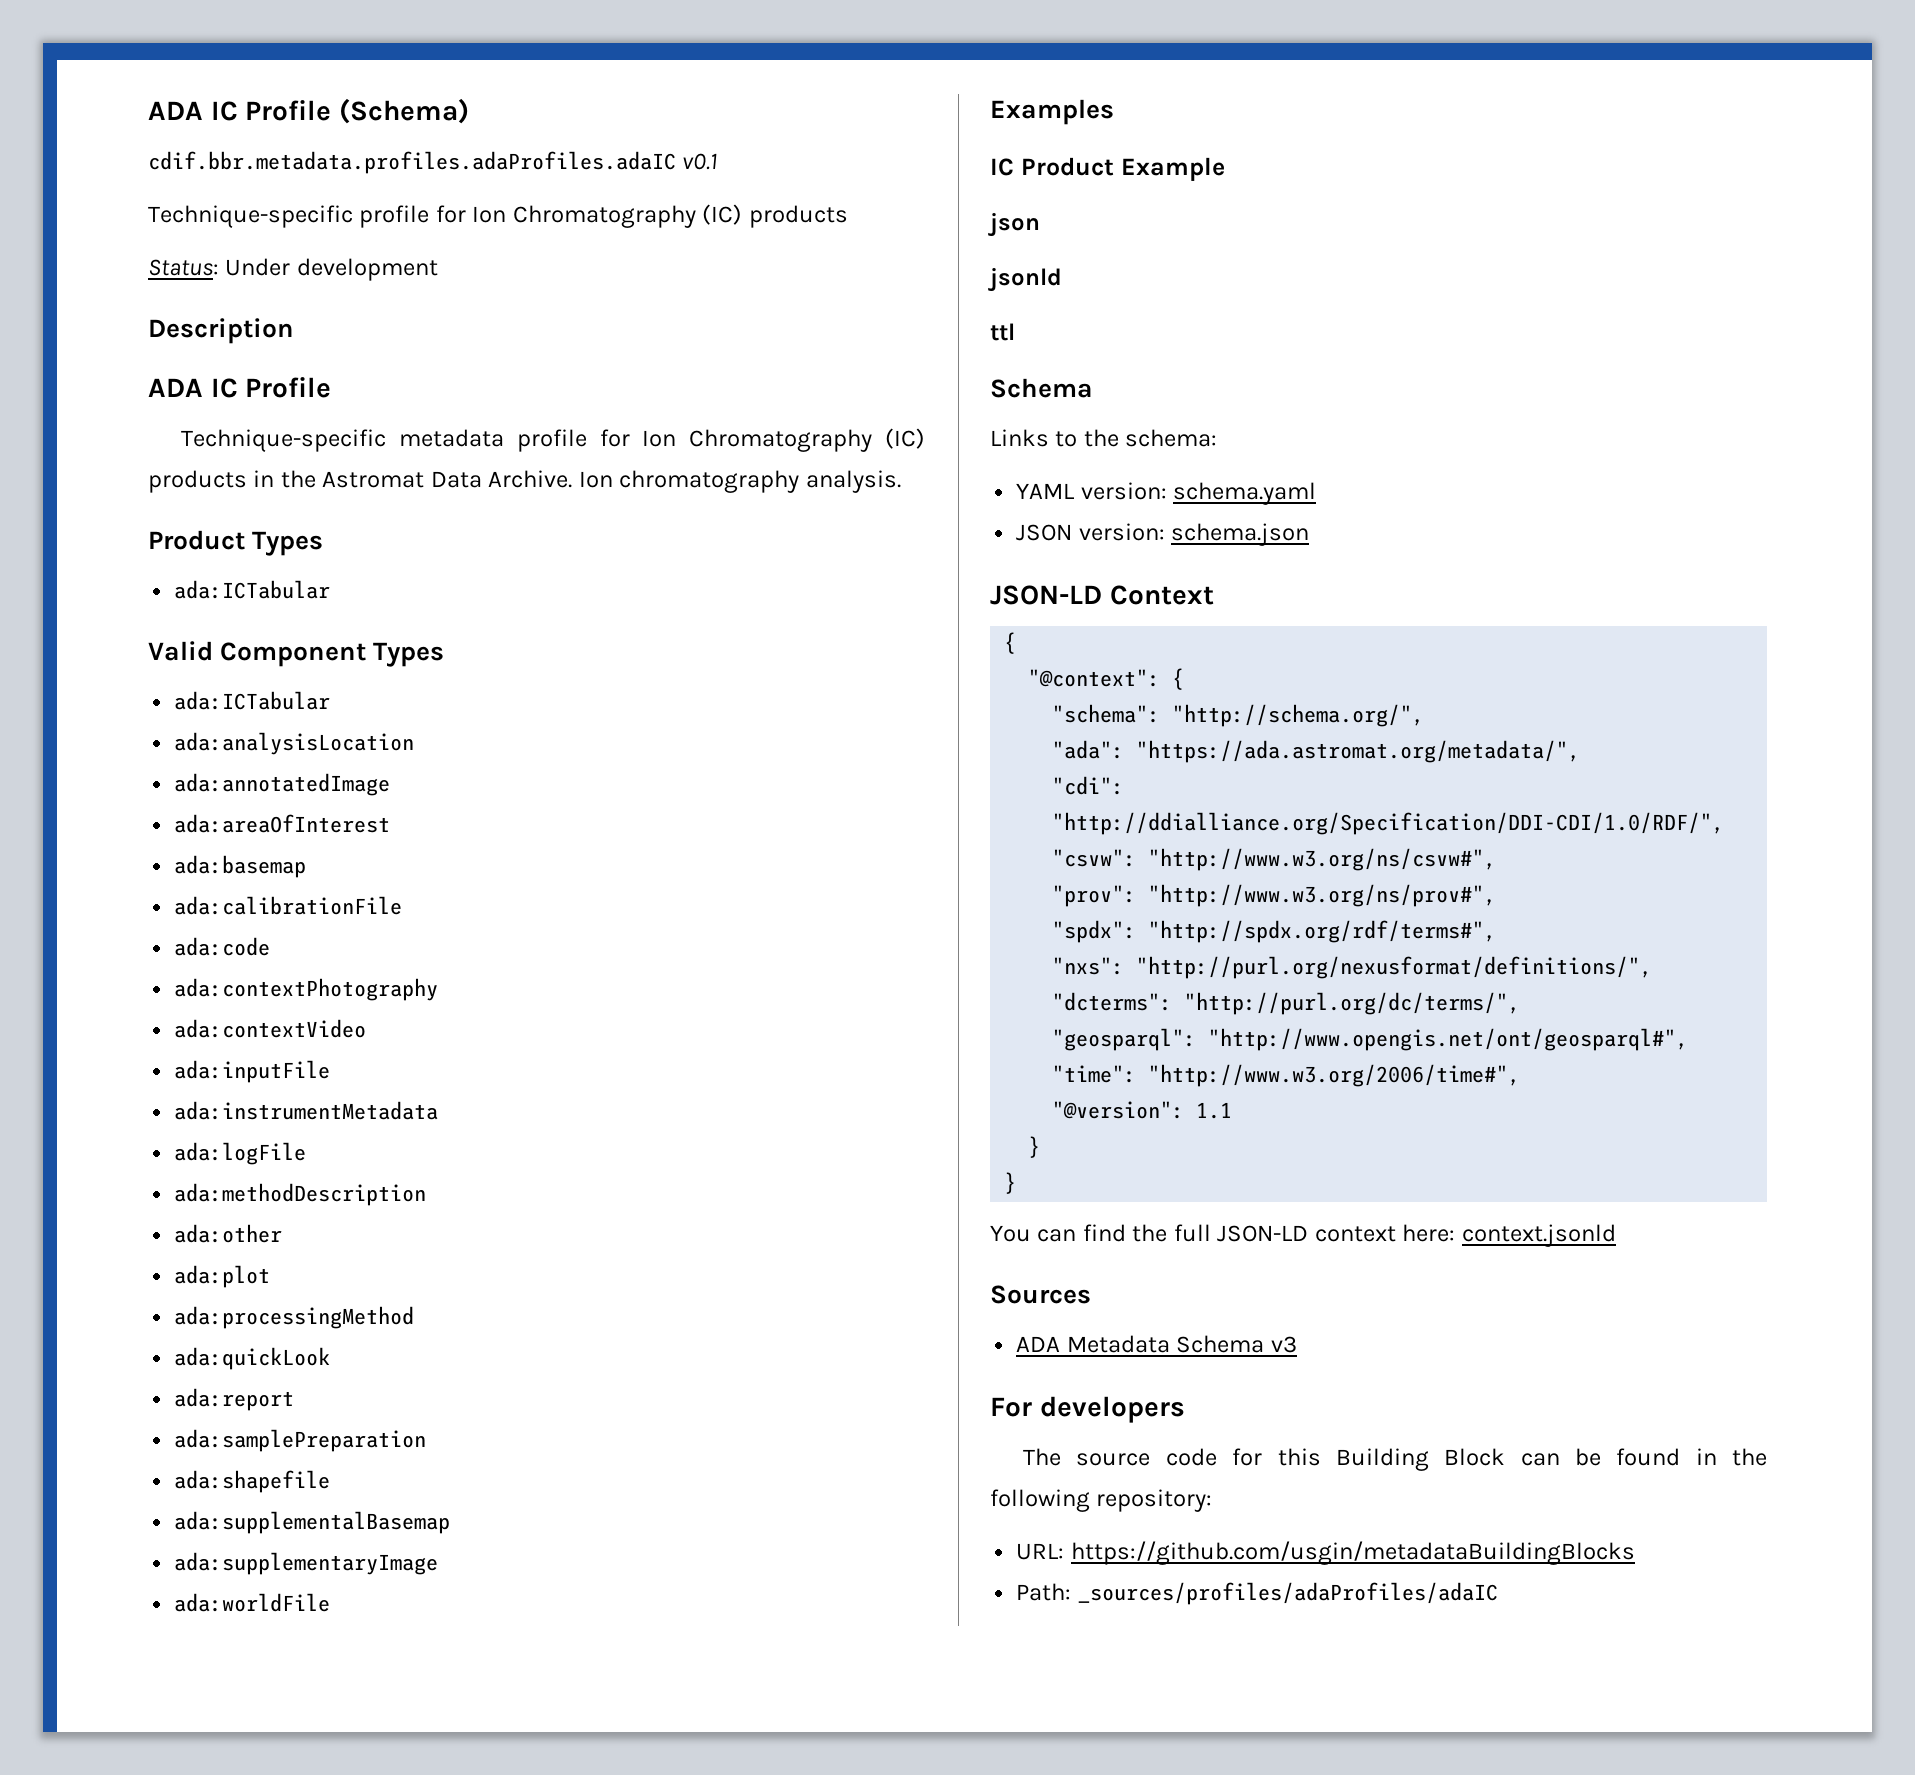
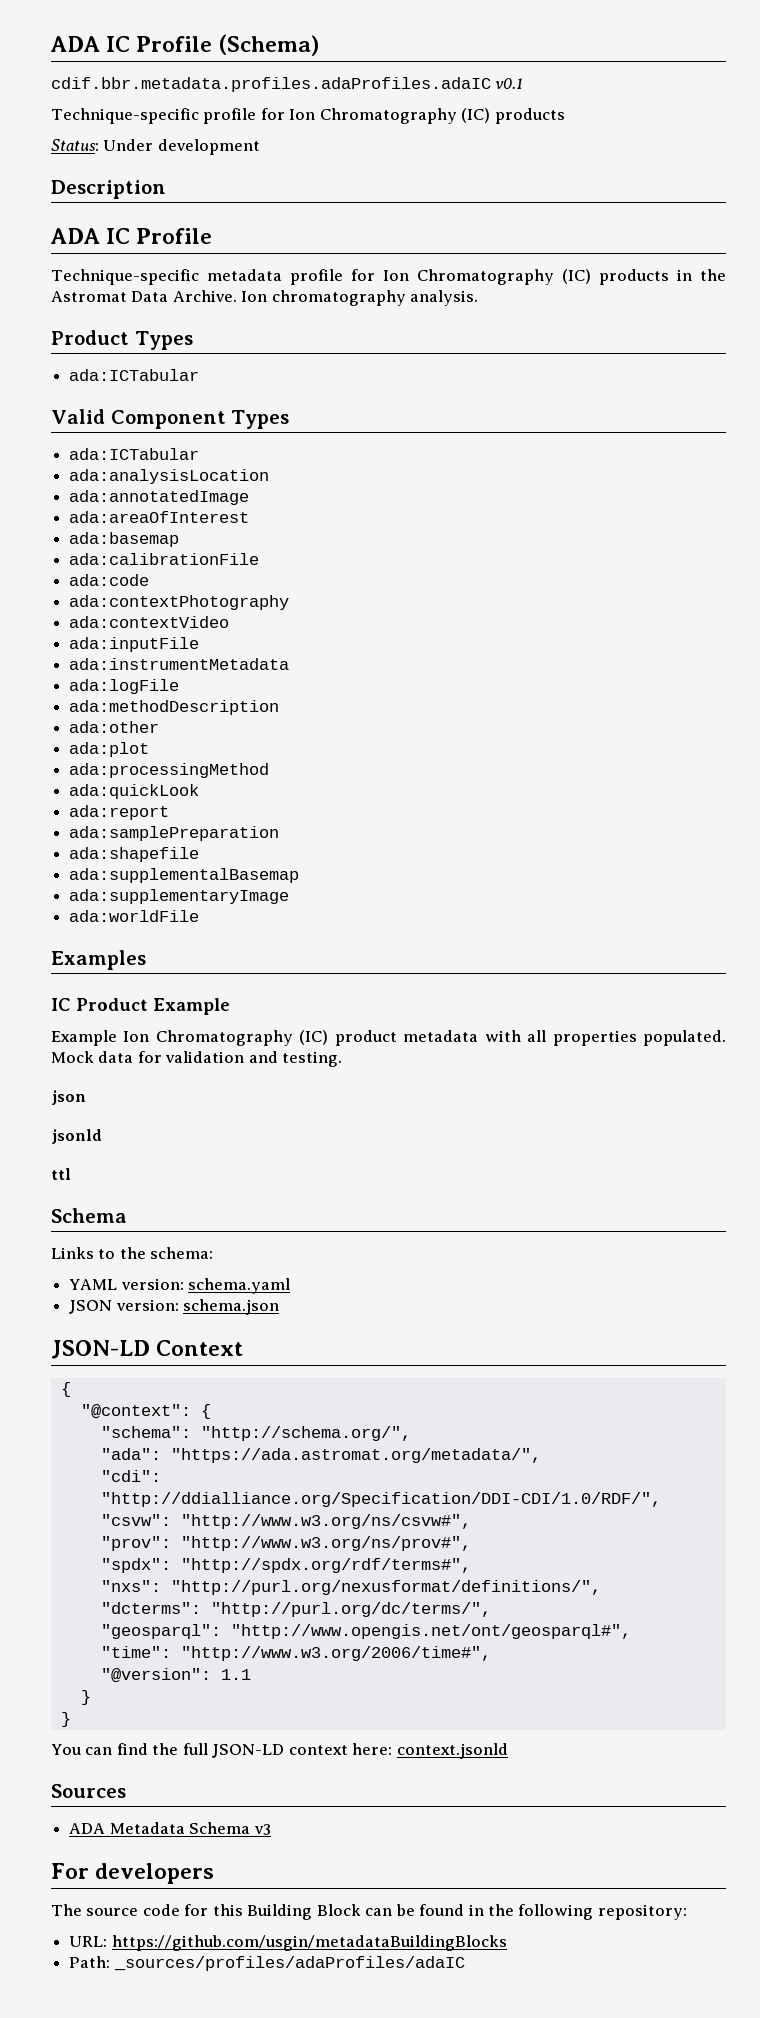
+ Example Ion Chromatography (IC) product metadata with all properties populated. Mock data for validation and testing.

